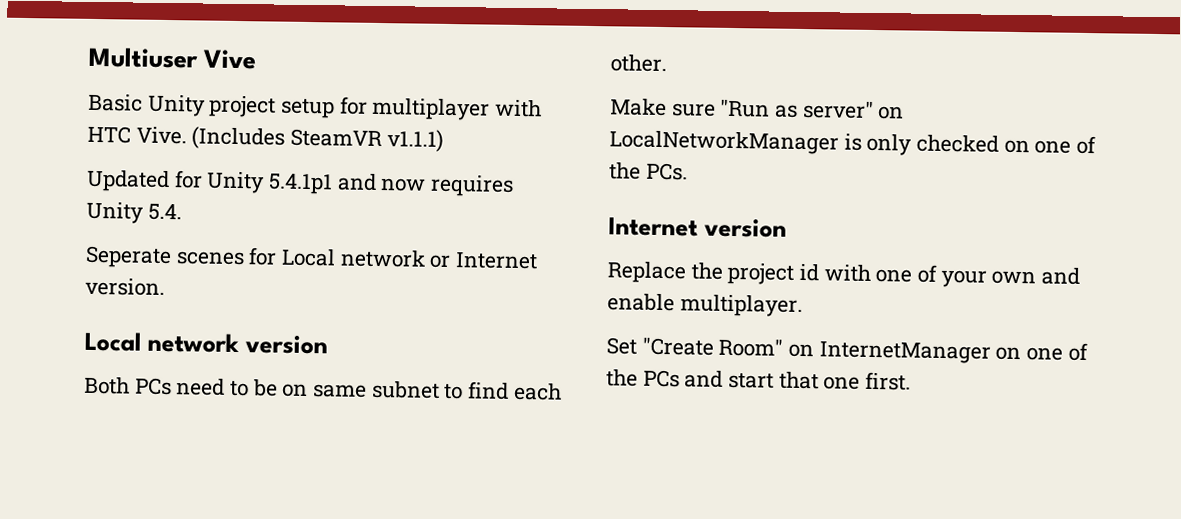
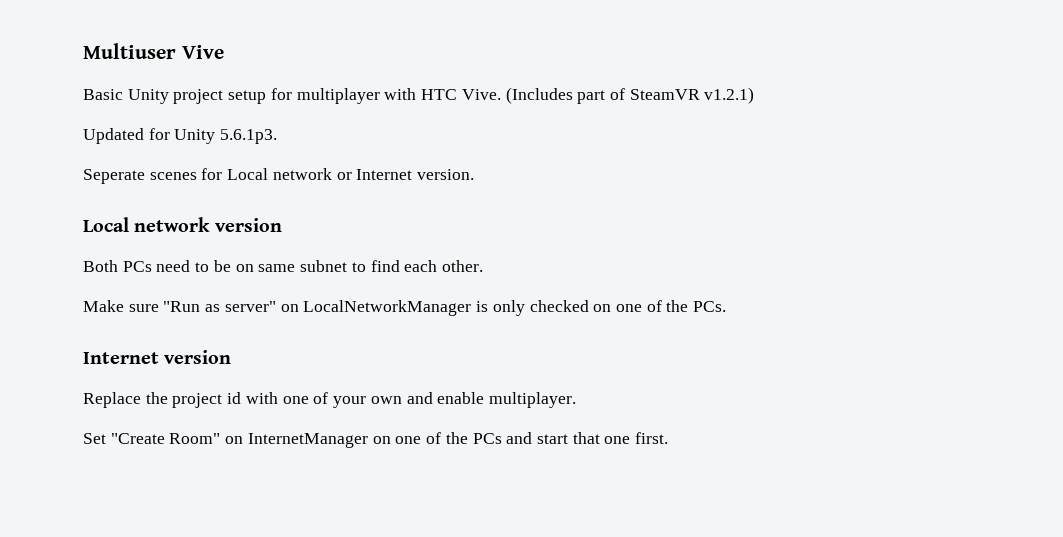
- (Includes SteamVR v1.1.1)
+ (Includes part of SteamVR v1.2.1)
- Updated for Unity 5.4.1p1 and now requires Unity 5.4.
+ Updated for Unity 5.6.1p3.

